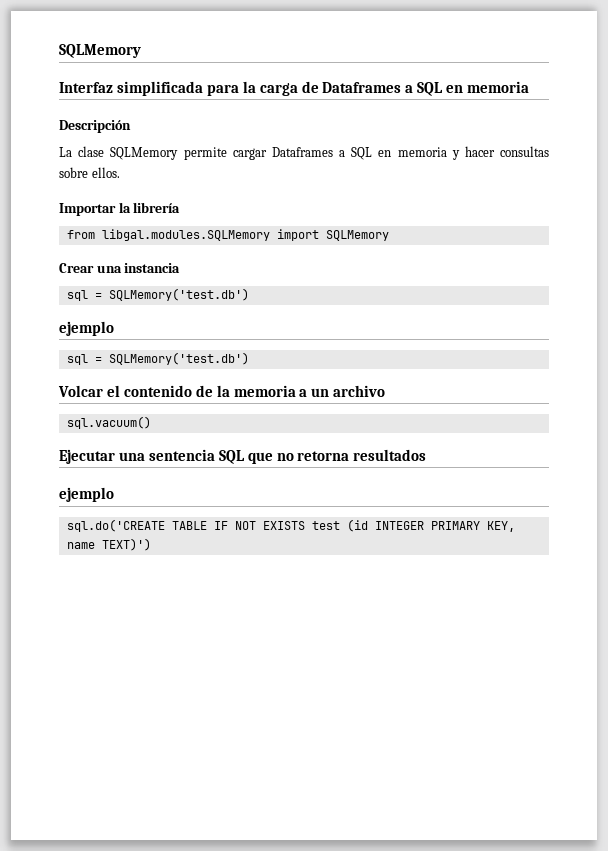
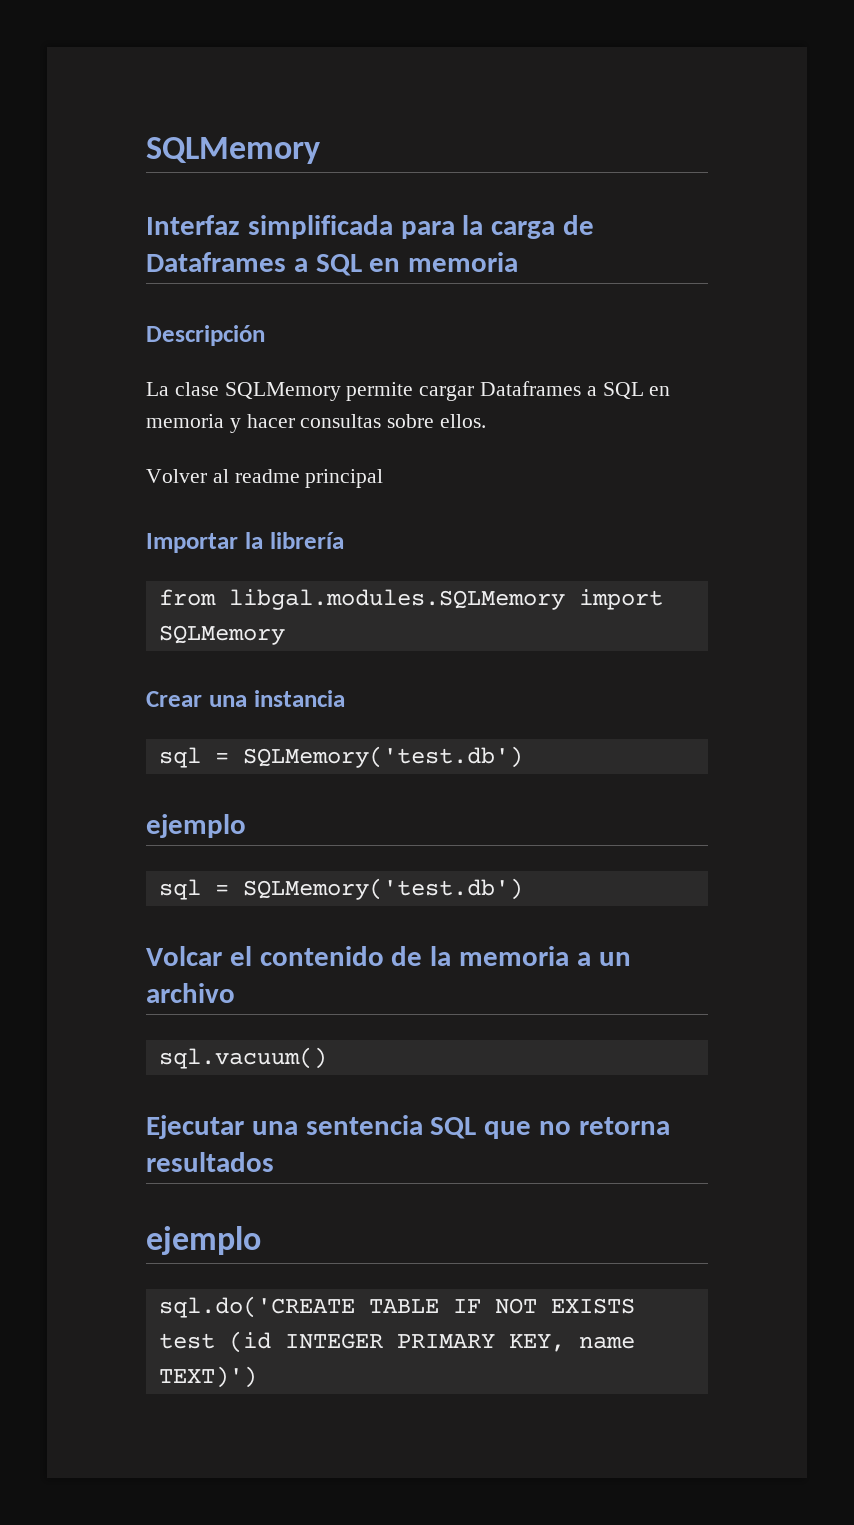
+ Volver al readme principal

